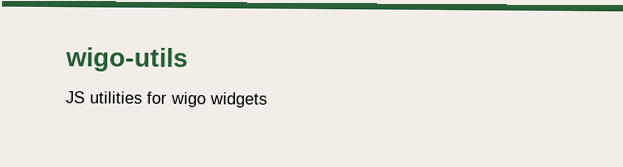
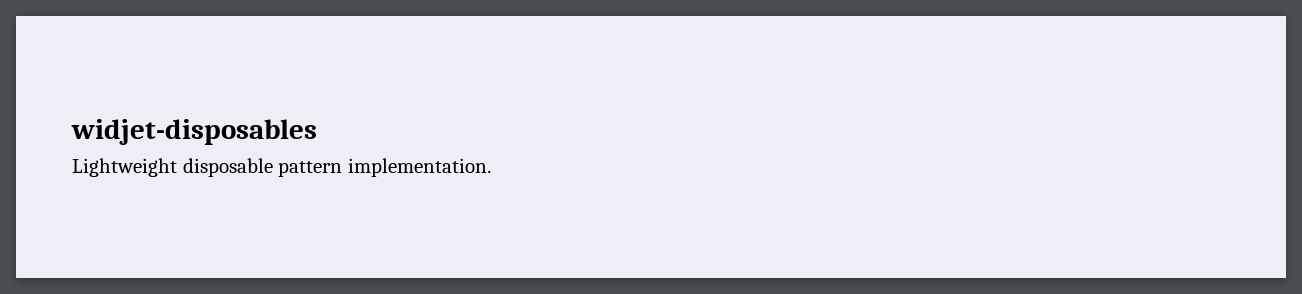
- wigo-utils
- JS utilities for wigo widgets
+ widjet-disposables
+ Lightweight disposable pattern implementation.

